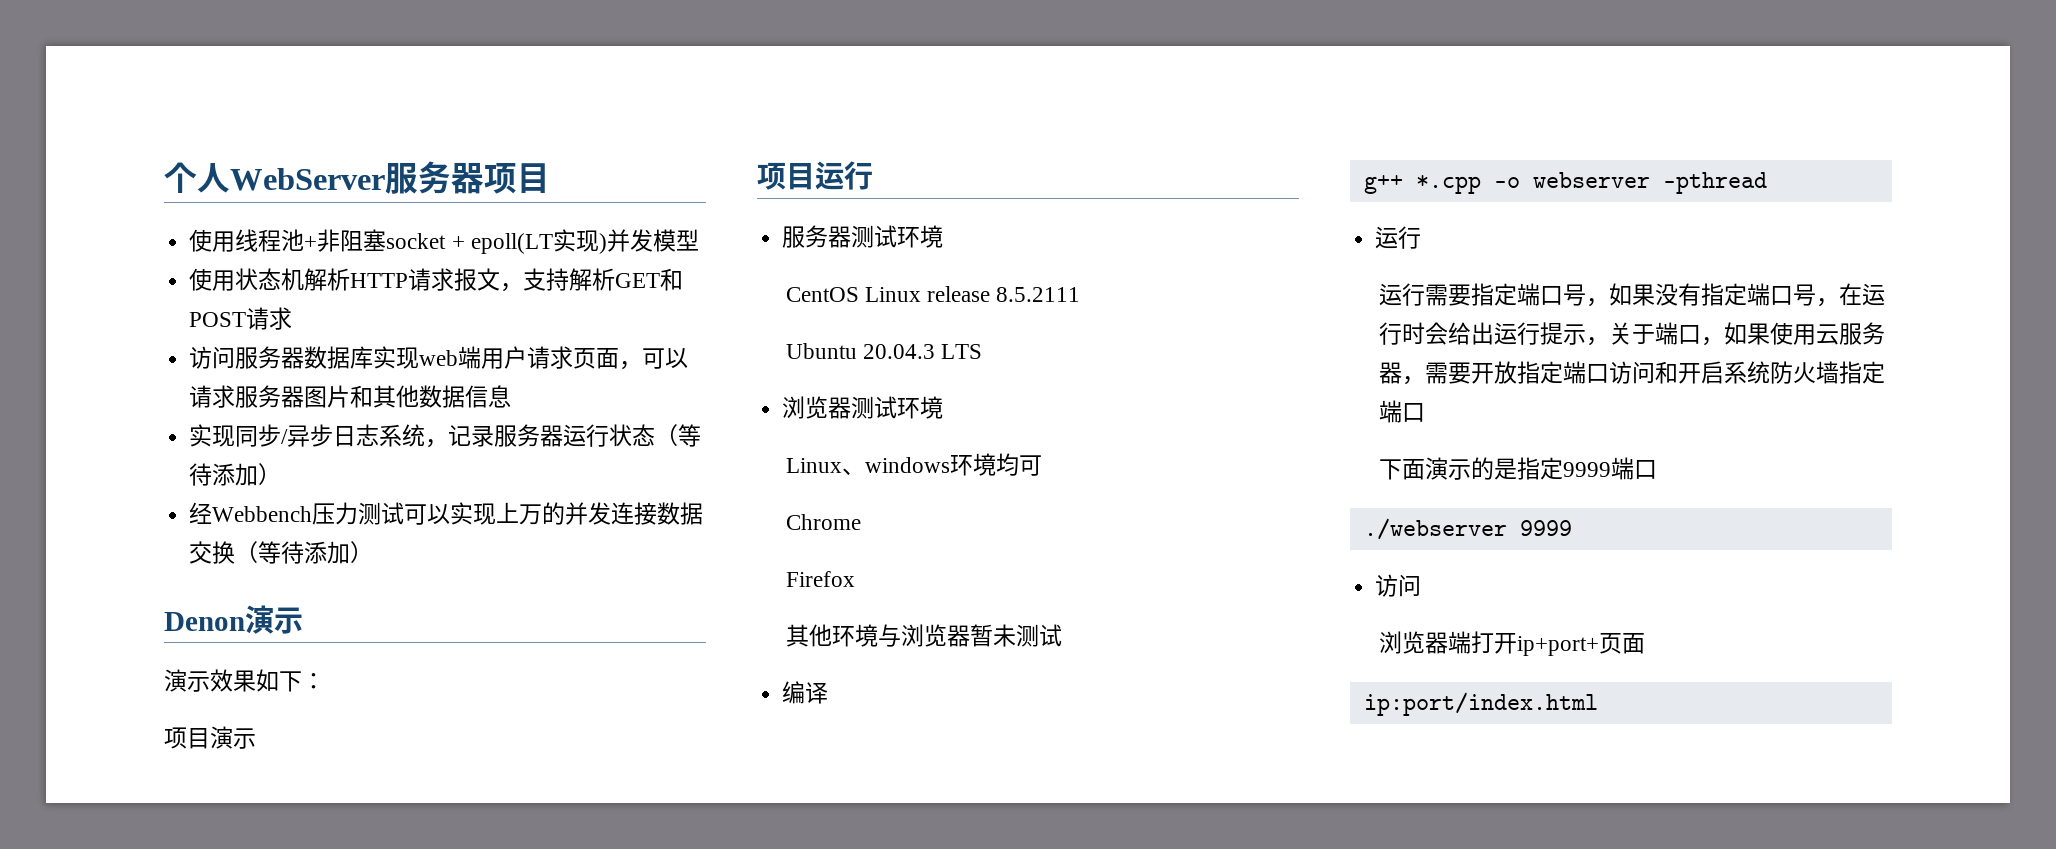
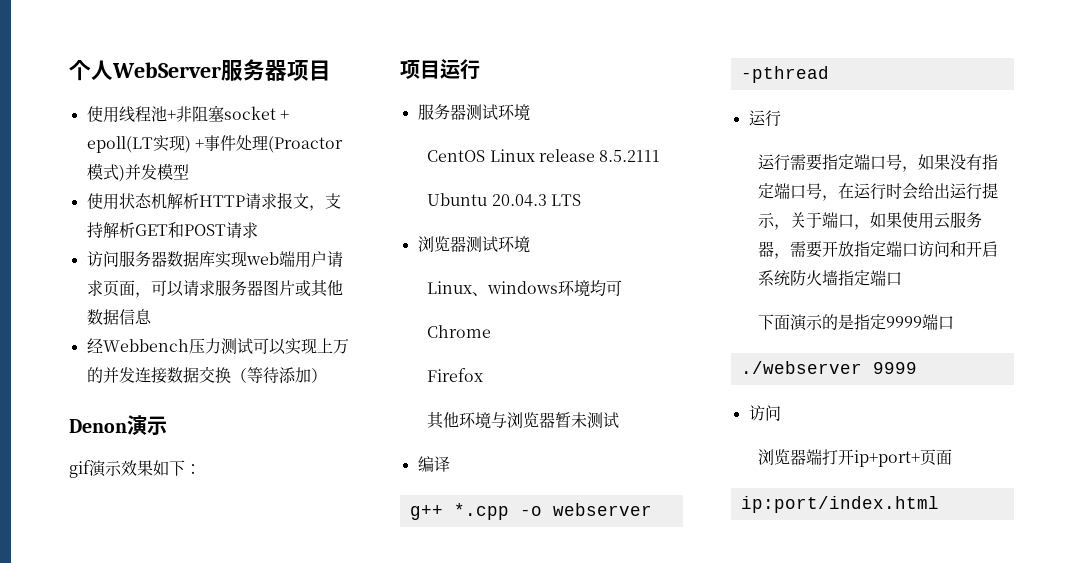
- 使用线程池+非阻塞socket + epoll(LT实现)并发模型
+ 使用线程池+非阻塞socket + epoll(LT实现) +事件处理(Proactor模式)并发模型
- 访问服务器数据库实现web端用户请求页面，可以请求服务器图片和其他数据信息
+ 访问服务器数据库实现web端用户请求页面，可以请求服务器图片或其他数据信息
- 实现同步/异步日志系统，记录服务器运行状态（等待添加）
- 演示效果如下：
+ gif演示效果如下：
- 项目演示

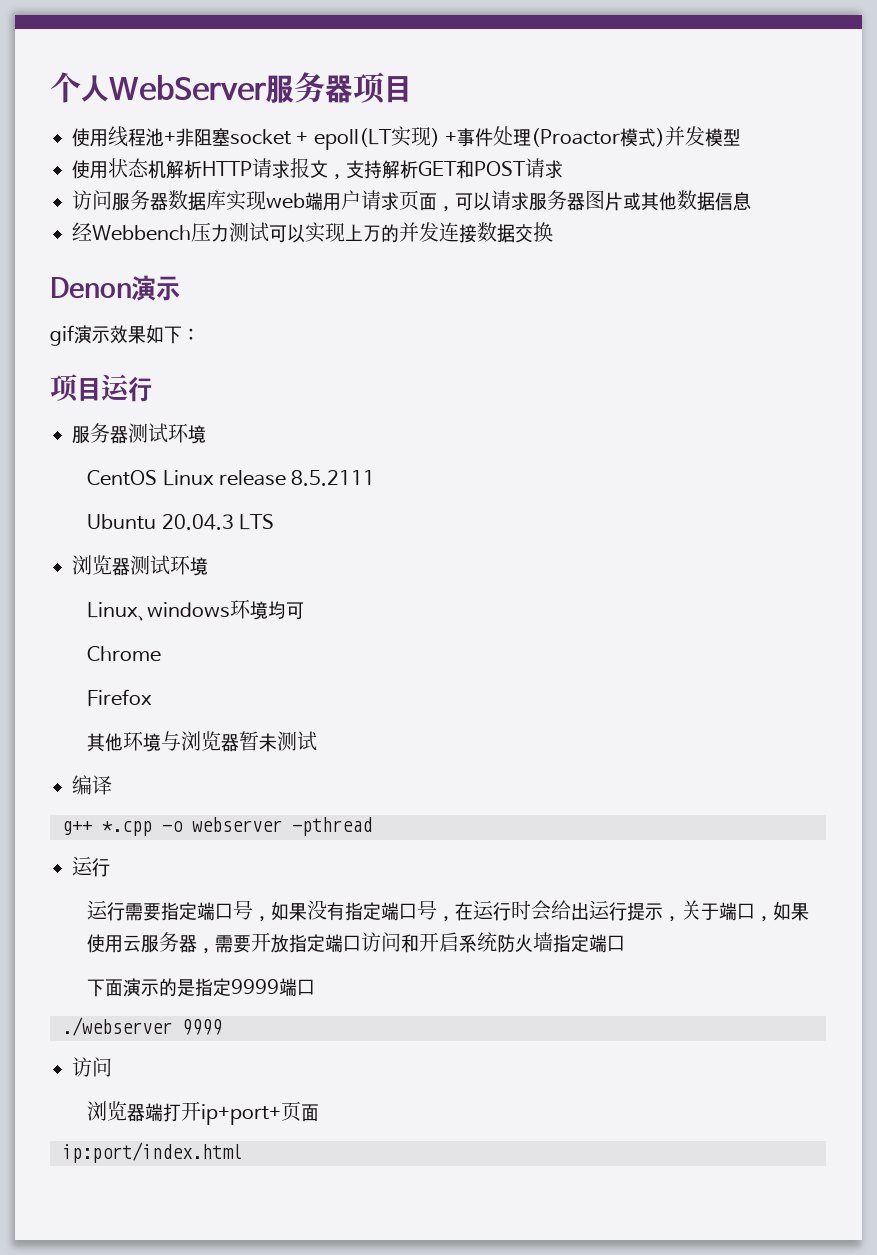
- 经Webbench压力测试可以实现上万的并发连接数据交换（等待添加）
+ 经Webbench压力测试可以实现上万的并发连接数据交换

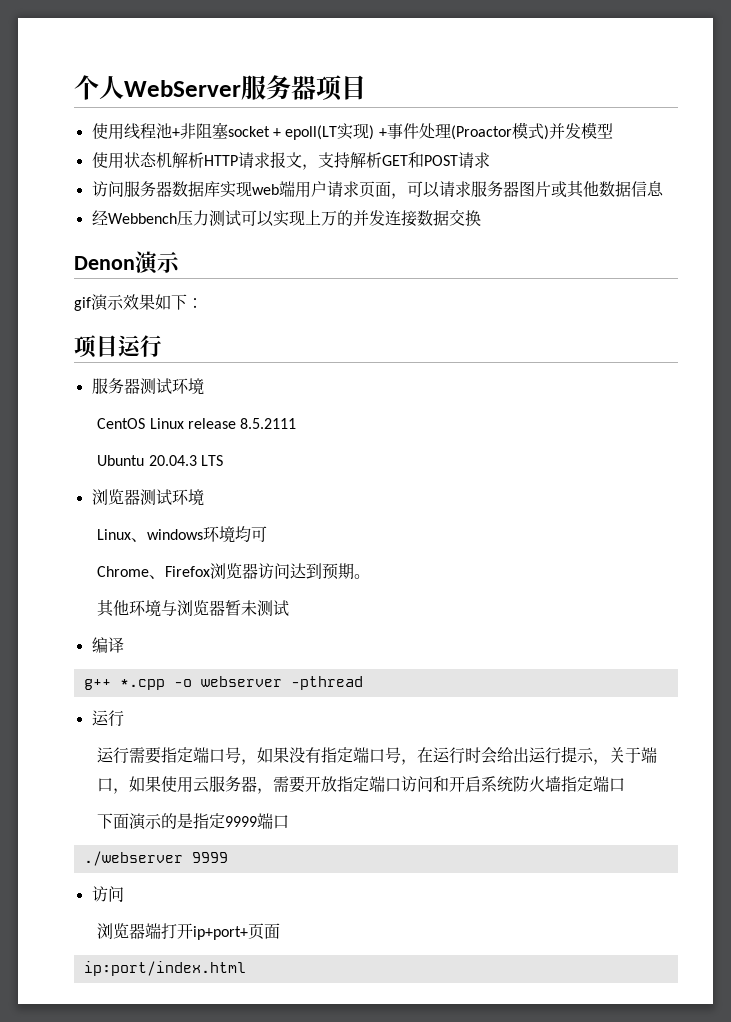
- Chrome
- Firefox
+ Chrome、Firefox浏览器访问达到预期。

